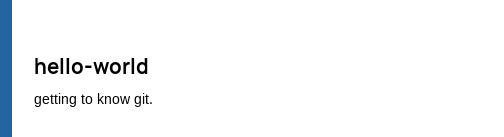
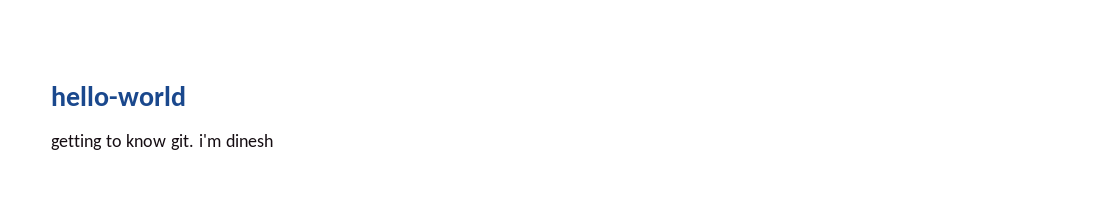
- getting to know git.
+ getting to know git. i'm dinesh

